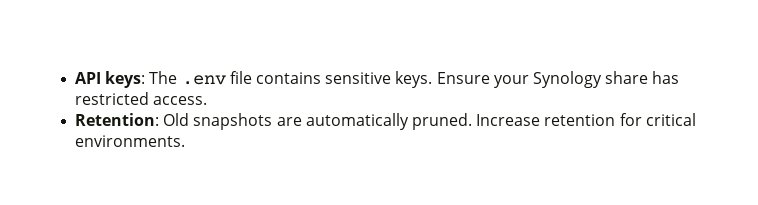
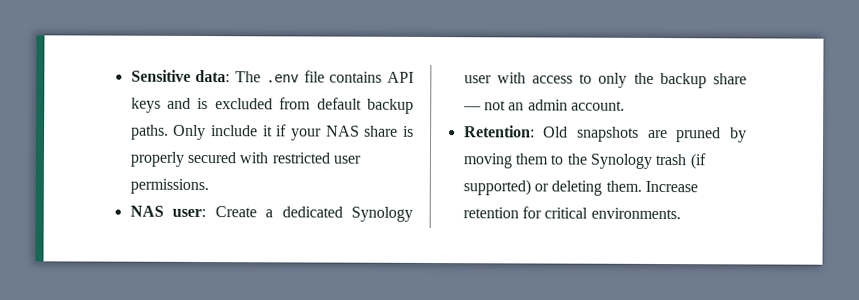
- API keys: The .env file contains sensitive keys. Ensure your Synology share has restricted access.
- Retention: Old snapshots are automatically pruned.
+ Sensitive data: The .env file contains API keys and is excluded from default backup paths. Only include it if your NAS share is properly secured with restricted user permissions.
+ NAS user: Create a dedicated Synology user with access to only the backup share — not an admin account.
+ Retention: Old snapshots are pruned by moving them to the Synology trash (if supported) or deleting them.

